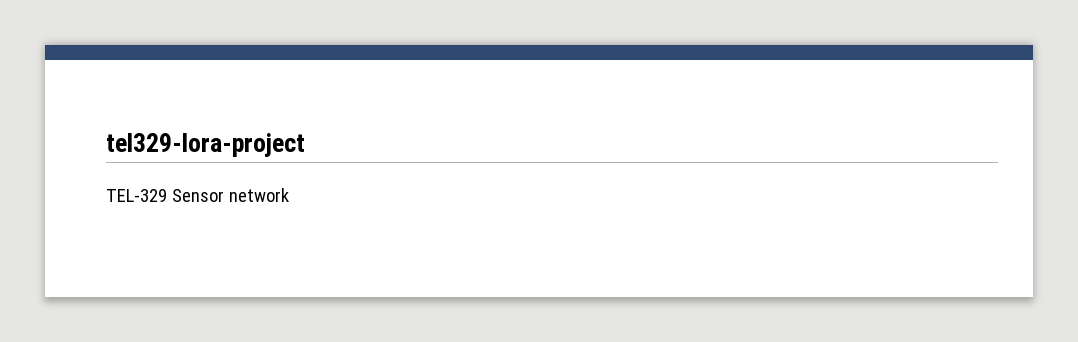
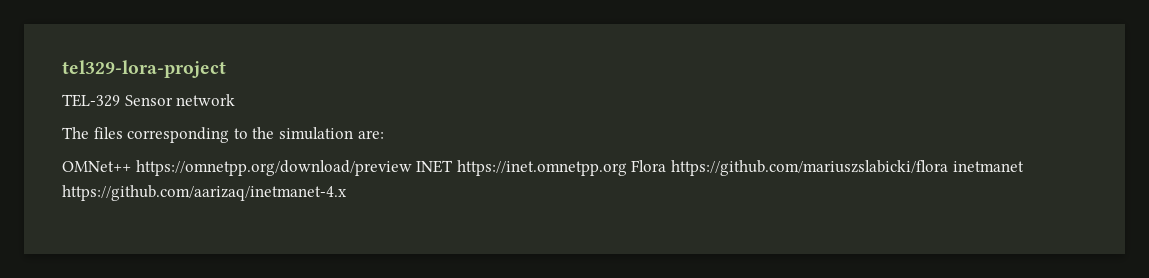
+ The files corresponding to the simulation are:
+ OMNet++ https://omnetpp.org/download/preview INET https://inet.omnetpp.org Flora https://github.com/mariuszslabicki/flora inetmanet https://github.com/aarizaq/inetmanet-4.x

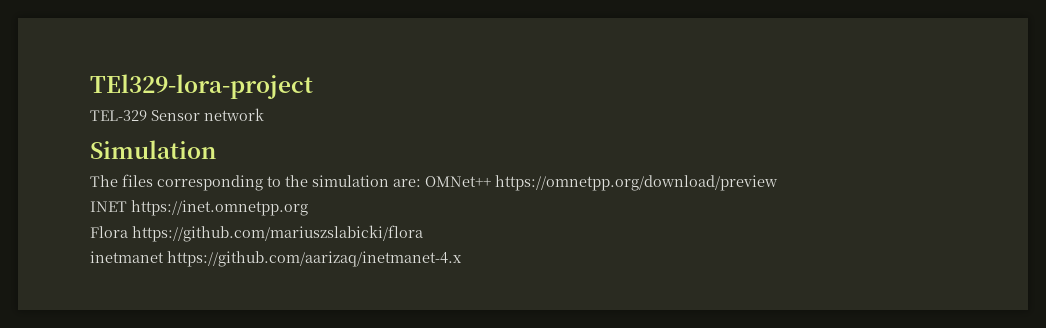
- tel329-lora-project
+ TEl329-lora-project
+ Simulation
- The files corresponding to the simulation are:
- OMNet++ https://omnetpp.org/download/preview INET https://inet.omnetpp.org Flora https://github.com/mariuszslabicki/flora inetmanet https://github.com/aarizaq/inetmanet-4.x
+ The files corresponding to the simulation are: OMNet++ https://omnetpp.org/download/preview
+ INET https://inet.omnetpp.org
+ Flora https://github.com/mariuszslabicki/flora
+ inetmanet https://github.com/aarizaq/inetmanet-4.x

